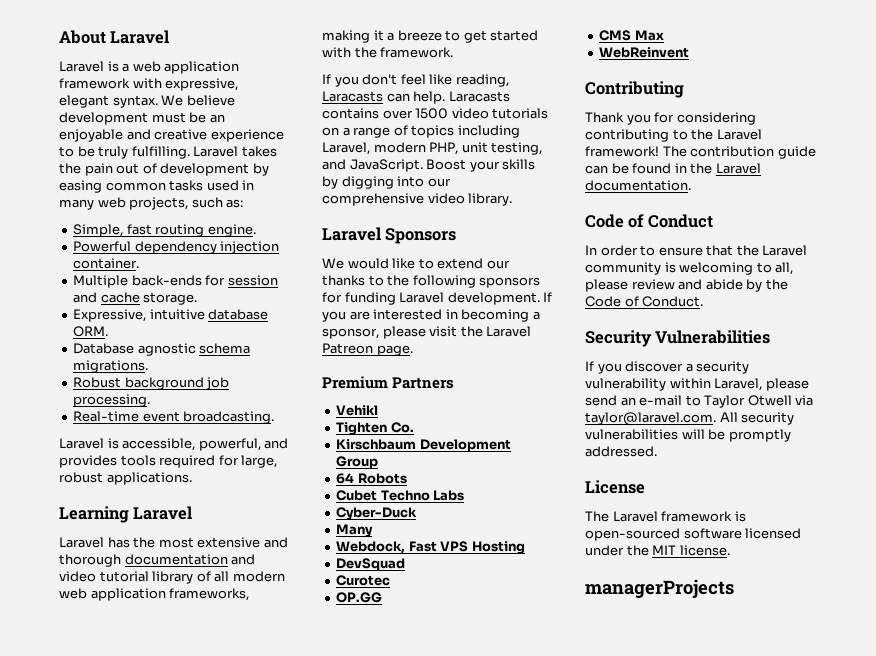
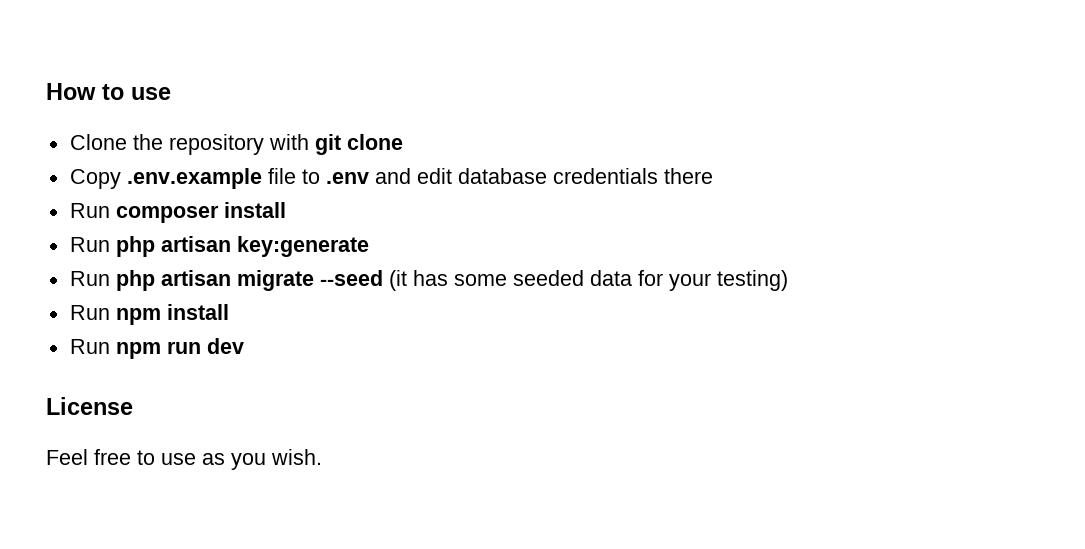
- About Laravel
- Laravel is a web application framework with expressive, elegant syntax. We believe development must be an enjoyable and creative experience to be truly fulfilling. Laravel takes the pain out of development by easing common tasks used in many web projects, such as:
- Simple, fast routing engine.
- Powerful dependency injection container.
- Multiple back-ends for session and cache storage.
- Expressive, intuitive database ORM.
- Database agnostic schema migrations.
- Robust background job processing.
- Real-time event broadcasting.
- Laravel is accessible, powerful, and provides tools required for large, robust applications.
- Learning Laravel
- Laravel has the most extensive and thorough documentation and video tutorial library of all modern web application frameworks, making it a breeze to get started with the framework.
- If you don't feel like reading, Laracasts can help. Laracasts contains over 1500 video tutorials on a range of topics including Laravel, modern PHP, unit testing, and JavaScript. Boost your skills by digging into our comprehensive video library.
- Laravel Sponsors
- We would like to extend our thanks to the following sponsors for funding Laravel development. If you are interested in becoming a sponsor, please visit the Laravel Patreon page.
- Premium Partners
- Vehikl
- Tighten Co.
- Kirschbaum Development Group
- 64 Robots
- Cubet Techno Labs
- Cyber-Duck
- Many
- Webdock, Fast VPS Hosting
- DevSquad
- Curotec
- OP.GG
- CMS Max
- WebReinvent
- Contributing
- Thank you for considering contributing to the Laravel framework! The contribution guide can be found in the Laravel documentation.
- Code of Conduct
- In order to ensure that the Laravel community is welcoming to all, please review and abide by the Code of Conduct.
- Security Vulnerabilities
- If you discover a security vulnerability within Laravel, please send an e-mail to Taylor Otwell via taylor@laravel.com. All security vulnerabilities will be promptly addressed.
+ How to use
+ Clone the repository with git clone
+ Copy .env.example file to .env and edit database credentials there
+ Run composer install
+ Run php artisan key:generate
+ Run php artisan migrate --seed (it has some seeded data for your testing)
+ Run npm install
+ Run npm run dev
  License
- The Laravel framework is open-sourced software licensed under the MIT license.
- managerProjects
+ Feel free to use as you wish.

